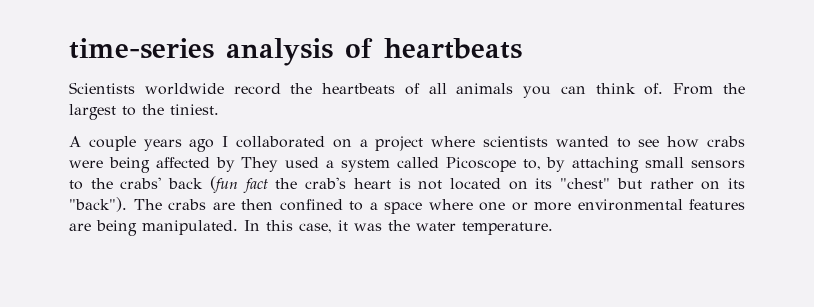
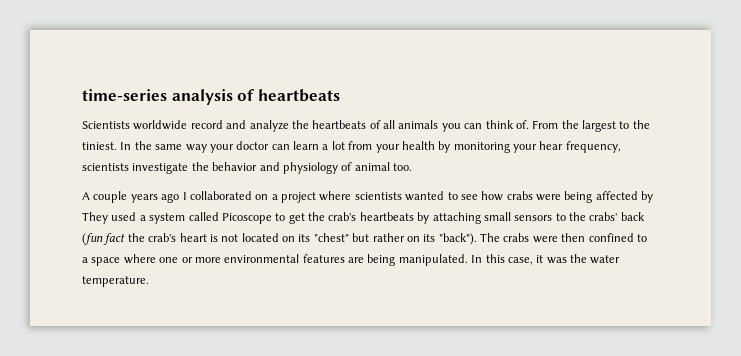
- Scientists worldwide record the heartbeats of all animals you can think of.
+ Scientists worldwide record and analyze the heartbeats of all animals you can think of.
+ In the same way your doctor can learn a lot from your health by monitoring your hear frequency, scientists investigate the behavior and physiology of animal too.
- A couple years ago I collaborated on a project where scientists wanted to see how crabs were being affected by They used a system called Picoscope to, by attaching small sensors to the crabs' back (fun fact the crab's heart is not located on its "chest" but rather on its "back").
+ A couple years ago I collaborated on a project where scientists wanted to see how crabs were being affected by They used a system called Picoscope to get the crab's heartbeats by attaching small sensors to the crabs' back (fun fact the crab's heart is not located on its "chest" but rather on its "back").
- The crabs are then confined to a space where one or more environmental features are being manipulated.
+ The crabs were then confined to a space where one or more environmental features are being manipulated.

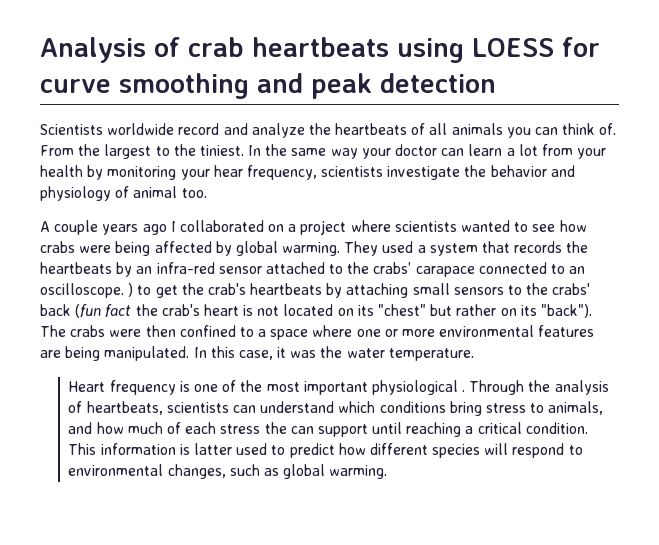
- time-series analysis of heartbeats
+ Analysis of crab heartbeats using LOESS for curve smoothing and peak detection
- A couple years ago I collaborated on a project where scientists wanted to see how crabs were being affected by They used a system called Picoscope to get the crab's heartbeats by attaching small sensors to the crabs' back (fun fact the crab's heart is not located on its "chest" but rather on its "back").
+ A couple years ago I collaborated on a project where scientists wanted to see how crabs were being affected by global warming. They used a system that records the heartbeats by an infra-red sensor attached to the crabs’ carapace connected to an oscilloscope. ) to get the crab's heartbeats by attaching small sensors to the crabs' back (fun fact the crab's heart is not located on its "chest" but rather on its "back").
+ Heart frequency is one of the most important physiological . Through the analysis of heartbeats, scientists can understand which conditions bring stress to animals, and how much of each stress the can support until reaching a critical condition. This information is latter used to predict how different species will respond to environmental changes, such as global warming.

